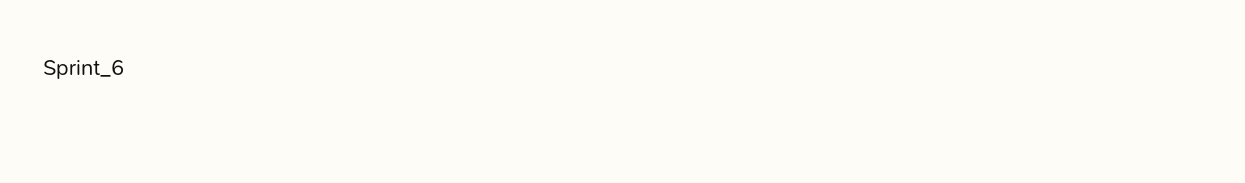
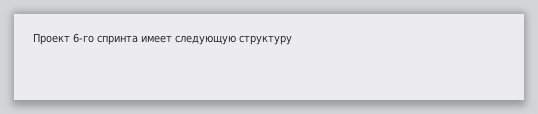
- Sprint_6
+ Проект 6-го спринта имеет следующую структуру

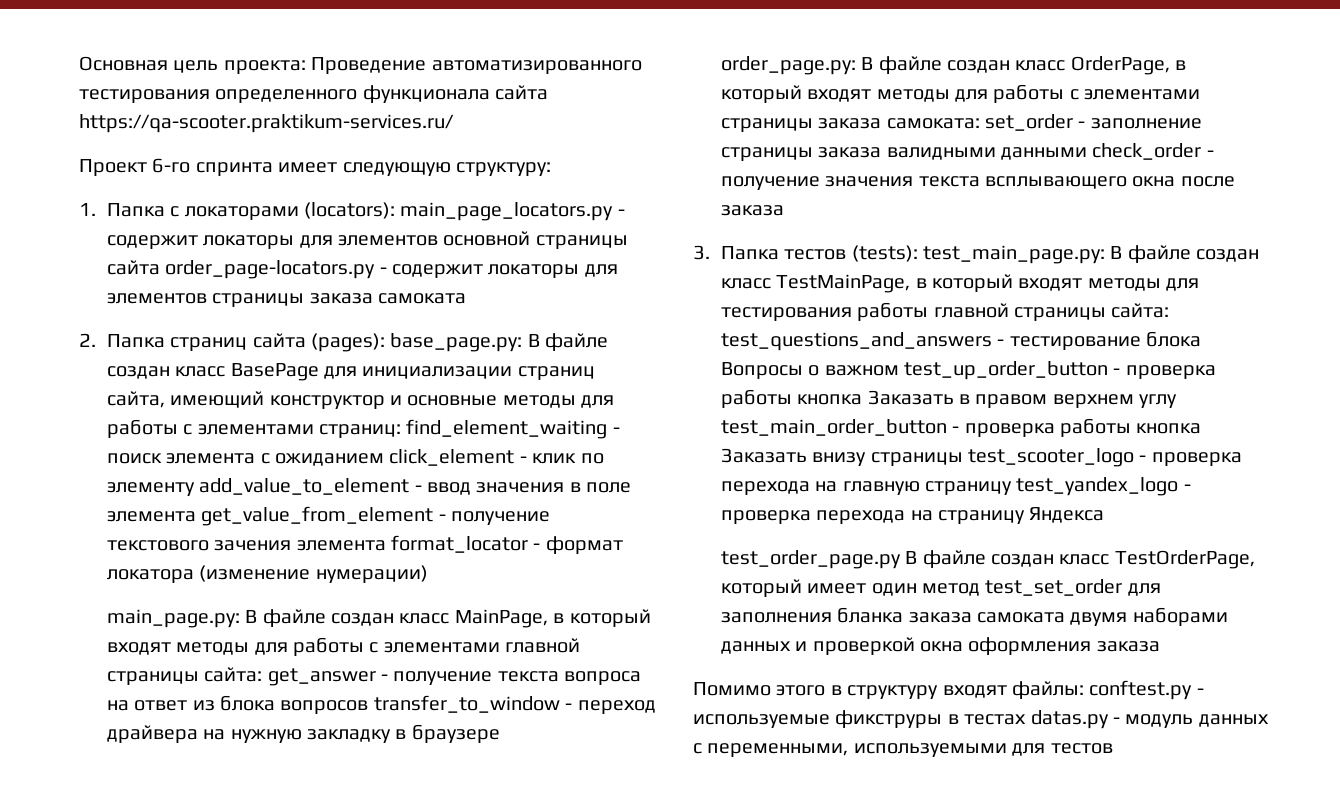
+ Основная цель проекта: Проведение автоматизированного тестирования определенного функционала сайта https://qa-scooter.praktikum-services.ru/
- Проект 6-го спринта имеет следующую структуру
+ Проект 6-го спринта имеет следующую структуру:
+ 1. Папка с локаторами (locators): main_page_locators.py - содержит локаторы для элементов основной страницы сайта order_page-locators.py - содержит локаторы для элементов страницы заказа самоката
+ 2. Папка страниц сайта (pages): base_page.py: В файле создан класс BasePage для инициализации страниц сайта, имеющий конструктор и основные методы для работы с элементами страниц: find_element_waiting - поиск элемента с ожиданием click_element - клик по элементу add_value_to_element - ввод значения в поле элемента get_value_from_element - получение текстового зачения элемента format_locator - формат локатора (изменение нумерации)
+ main_page.py: В файле создан класс MainPage, в который входят методы для работы с элементами главной страницы сайта: get_answer - получение текста вопроса на ответ из блока вопросов transfer_to_window - переход драйвера на нужную закладку в браузере
+ order_page.py: В файле создан класс OrderPage, в который входят методы для работы с элементами страницы заказа самоката: set_order - заполнение страницы заказа валидными данными check_order - получение значения текста всплывающего окна после заказа
+ 3. Папка тестов (tests): test_main_page.py: В файле создан класс TestMainPage, в который входят методы для тестирования работы главной страницы сайта: test_questions_and_answers - тестирование блока Вопросы о важном test_up_order_button - проверка работы кнопка Заказать в правом верхнем углу test_main_order_button - проверка работы кнопка Заказать внизу страницы test_scooter_logo - проверка перехода на главную страницу test_yandex_logo - проверка перехода на страницу Яндекса
+ test_order_page.py В файле создан класс TestOrderPage, который имеет один метод test_set_order для заполнения бланка заказа самоката двумя наборами данных и проверкой окна оформления заказа
+ Помимо этого в структуру входят файлы: conftest.py - используемые фикструры в тестах datas.py - модуль данных с переменными, используемыми для тестов

